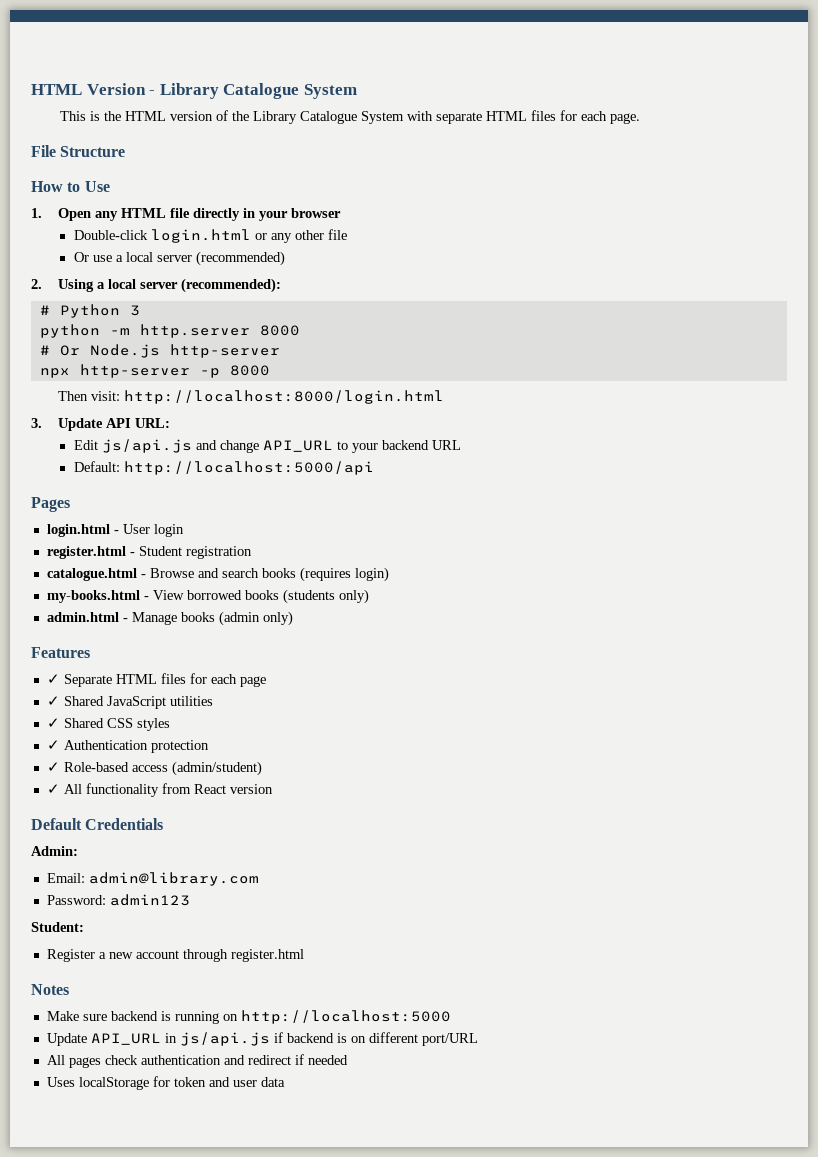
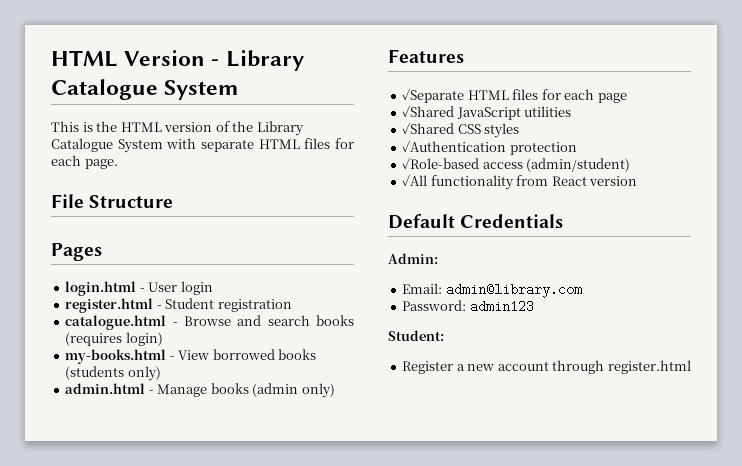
- How to Use
- 1. Open any HTML file directly in your browser
- Double-click login.html or any other file
- Or use a local server (recommended)
- 2. Using a local server (recommended):
- # Python 3
- python -m http.server 8000
- # Or Node.js http-server
- npx http-server -p 8000
- Then visit: http://localhost:8000/login.html
- 3. Update API URL:
- Edit js/api.js and change API_URL to your backend URL
- Default: http://localhost:5000/api
- ✓ Separate HTML files for each page
+ ✓Separate HTML files for each page
- ✓ Shared JavaScript utilities
+ ✓Shared JavaScript utilities
- ✓ Shared CSS styles
+ ✓Shared CSS styles
- ✓ Authentication protection
+ ✓Authentication protection
- ✓ Role-based access (admin/student)
+ ✓Role-based access (admin/student)
- ✓ All functionality from React version
+ ✓All functionality from React version
- Notes
- Make sure backend is running on http://localhost:5000
- Update API_URL in js/api.js if backend is on different port/URL
- All pages check authentication and redirect if needed
- Uses localStorage for token and user data

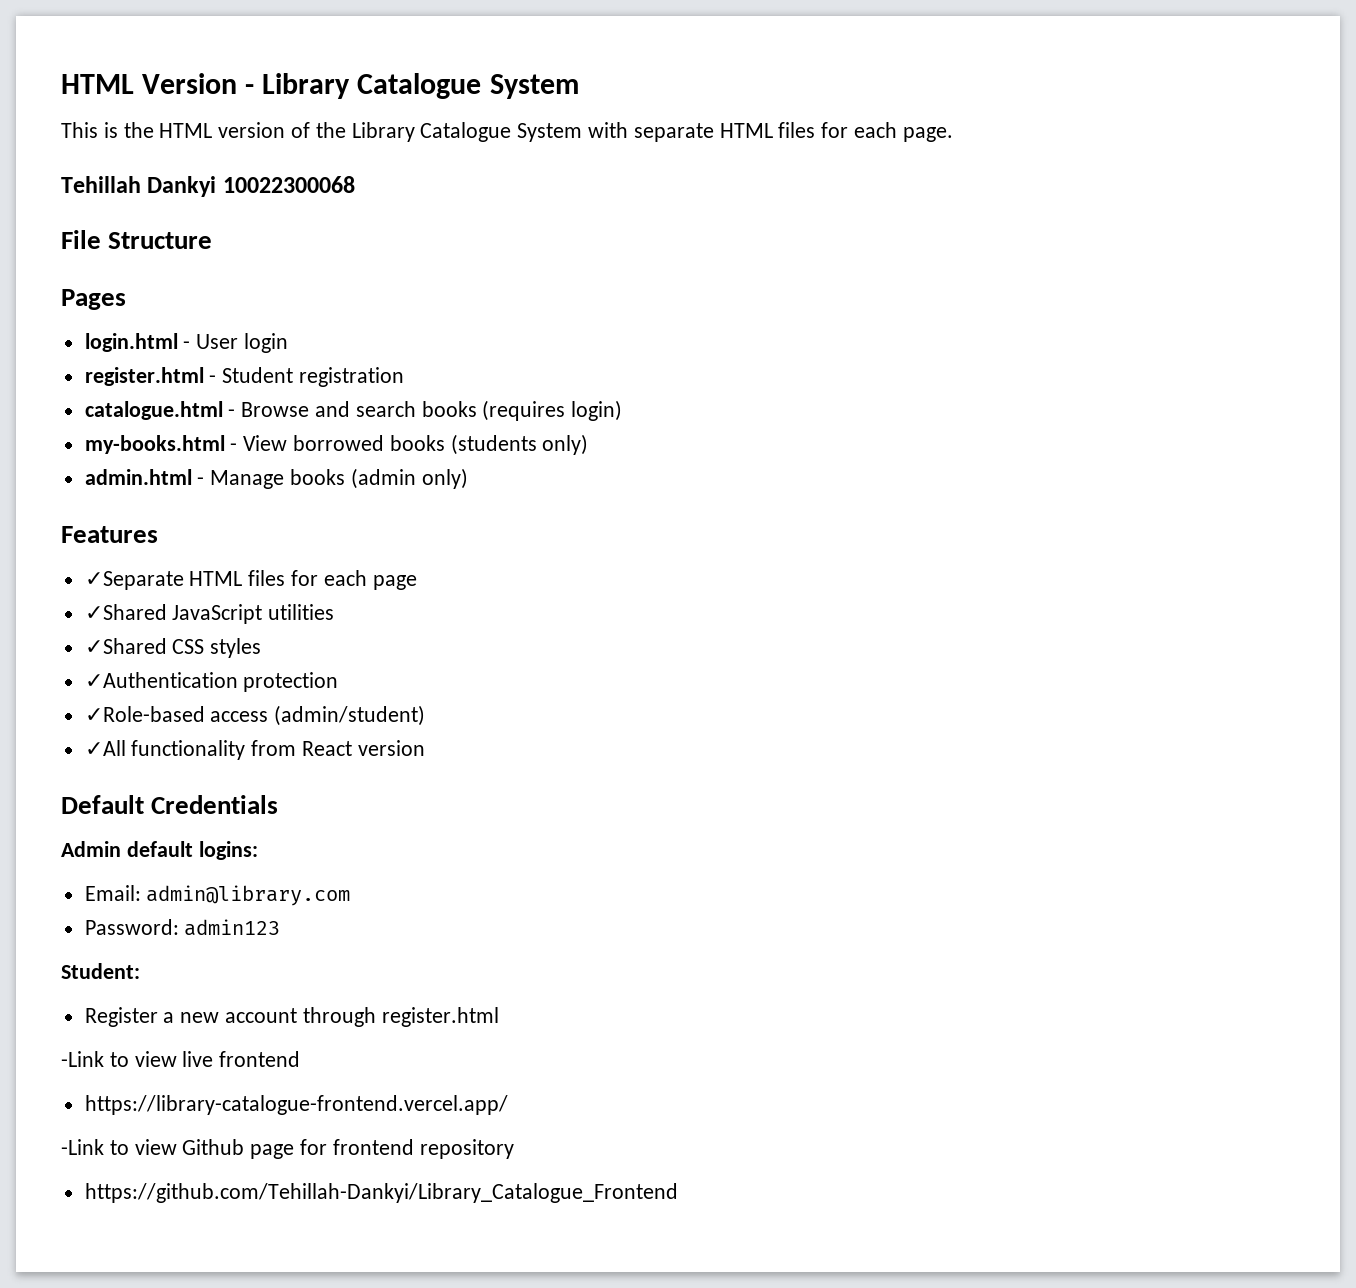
+ Tehillah Dankyi 10022300068
- Admin:
+ Admin default logins:
+ -Link to view live frontend
+ https://library-catalogue-frontend.vercel.app/
+ -Link to view Github page for frontend repository
+ https://github.com/Tehillah-Dankyi/Library_Catalogue_Frontend

